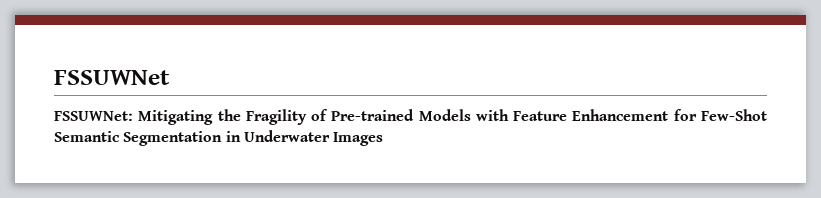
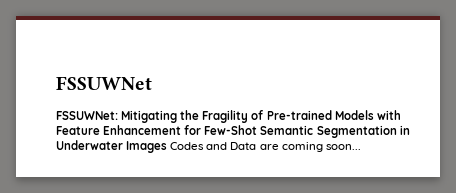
- FSSUWNet: Mitigating the Fragility of Pre-trained Models with Feature Enhancement for Few-Shot Semantic Segmentation in Underwater Images
+ FSSUWNet: Mitigating the Fragility of Pre-trained Models with Feature Enhancement for Few-Shot Semantic Segmentation in Underwater Images Codes and Data are coming soon...

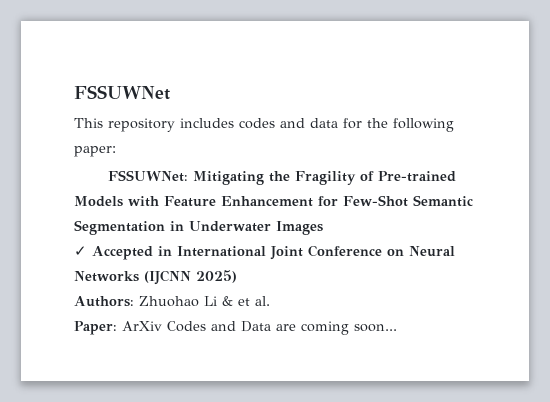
+ This repository includes codes and data for the following paper:
- FSSUWNet: Mitigating the Fragility of Pre-trained Models with Feature Enhancement for Few-Shot Semantic Segmentation in Underwater Images Codes and Data are coming soon...
+ FSSUWNet: Mitigating the Fragility of Pre-trained Models with Feature Enhancement for Few-Shot Semantic Segmentation in Underwater Images
+ ✓ Accepted in International Joint Conference on Neural Networks (IJCNN 2025)
+ Authors: Zhuohao Li & et al.
+ Paper: ArXiv Codes and Data are coming soon...

